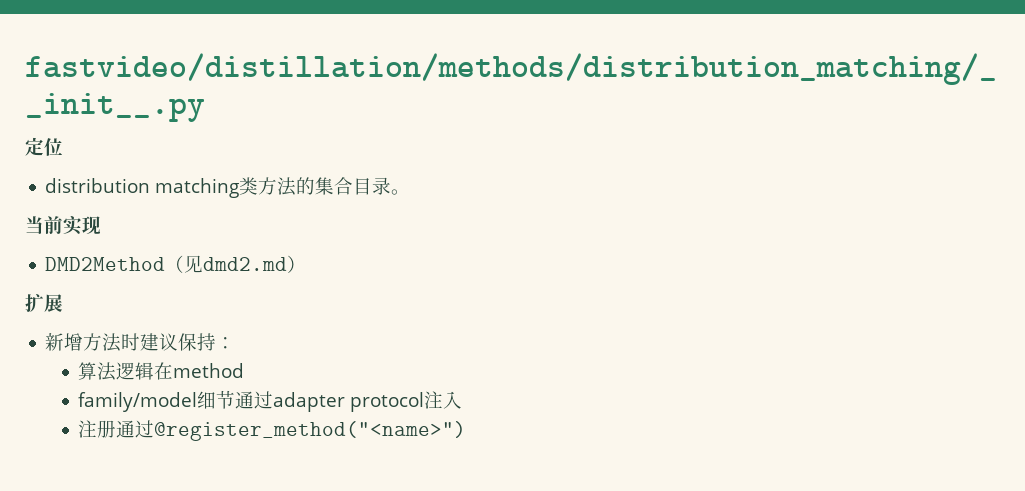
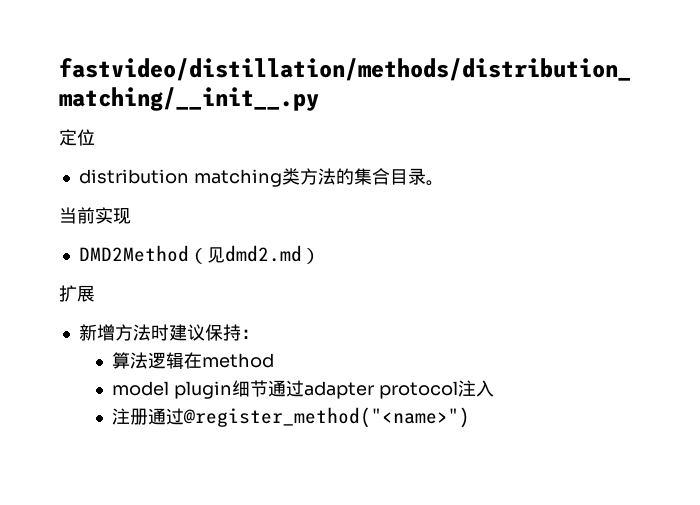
- family/model细节通过adapter protocol注入
+ model plugin细节通过adapter protocol注入

